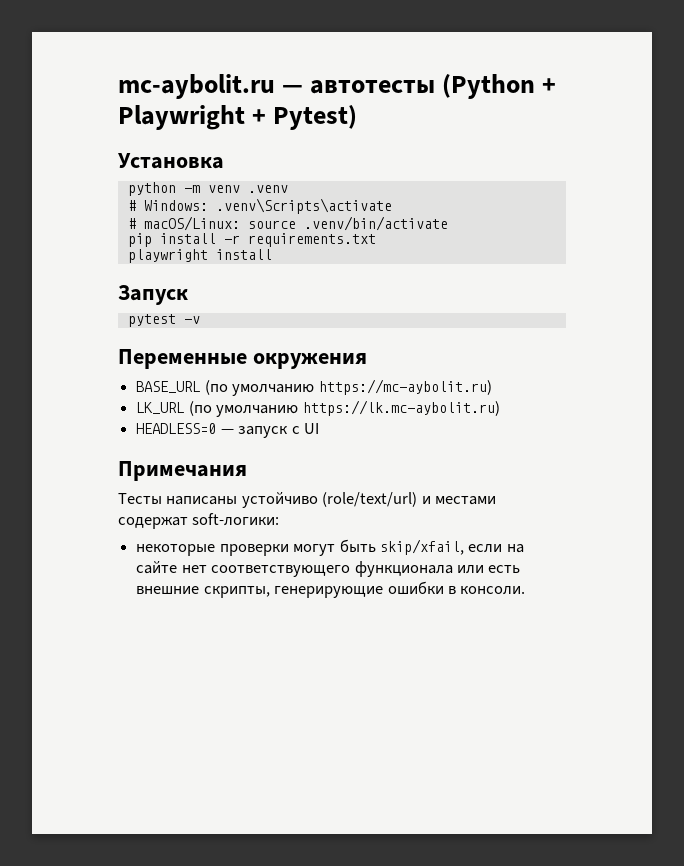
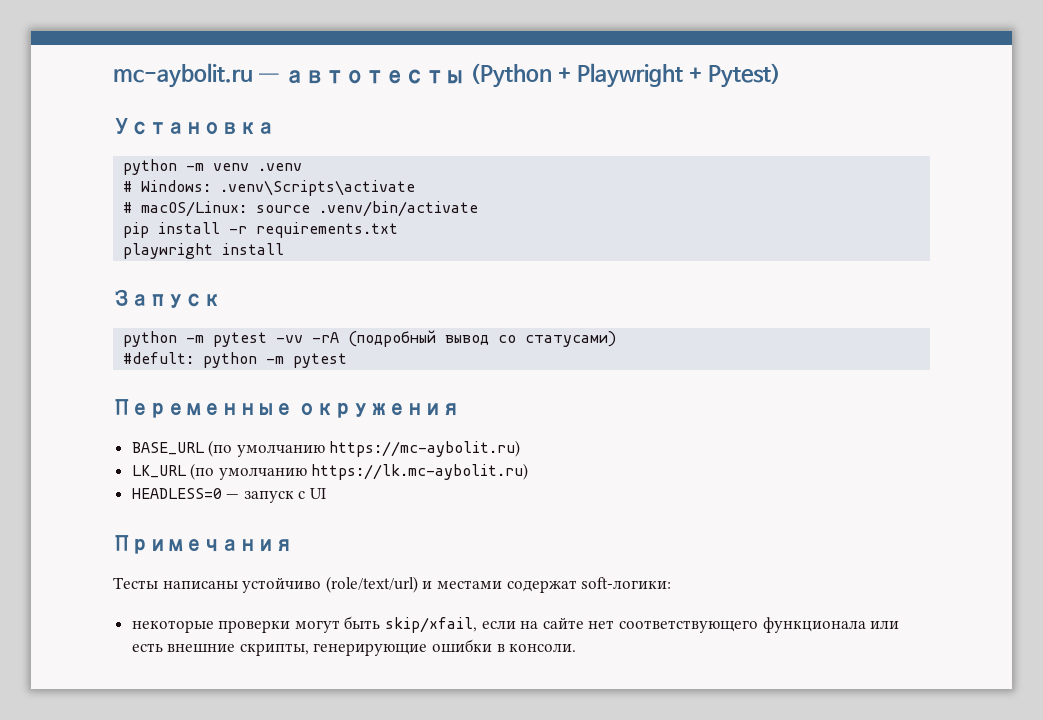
- pytest -v
+ python -m pytest -vv -rA (подробный вывод со статусами)
+ #defult: python -m pytest

